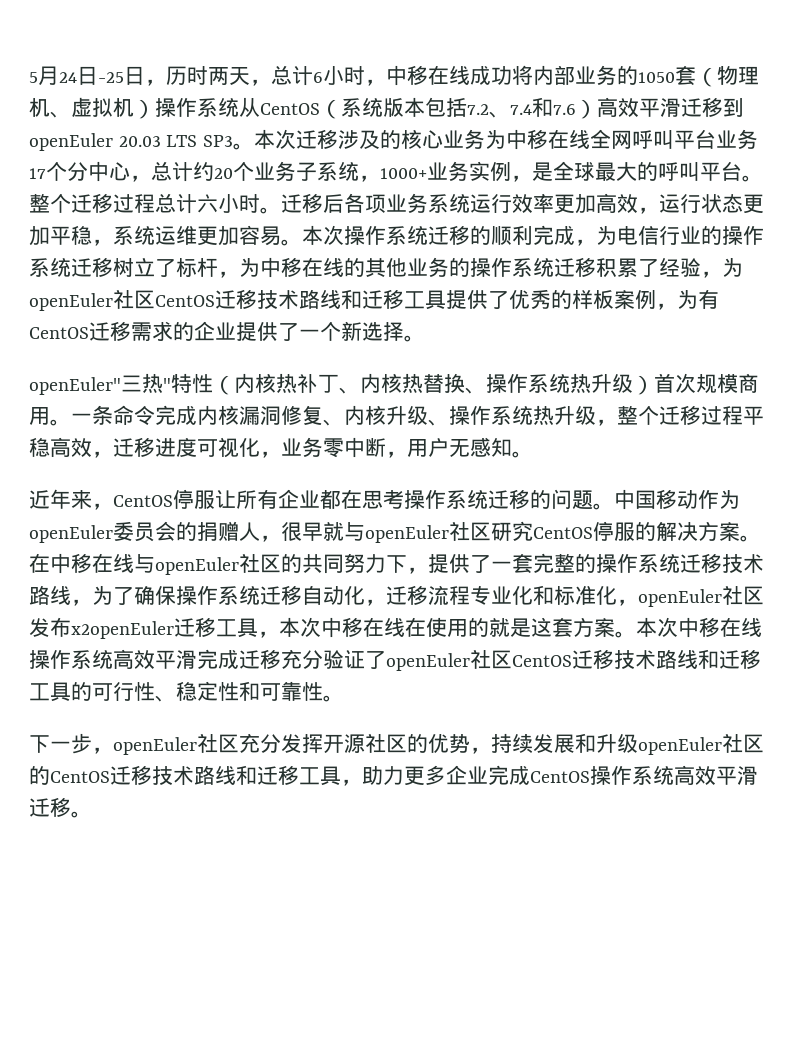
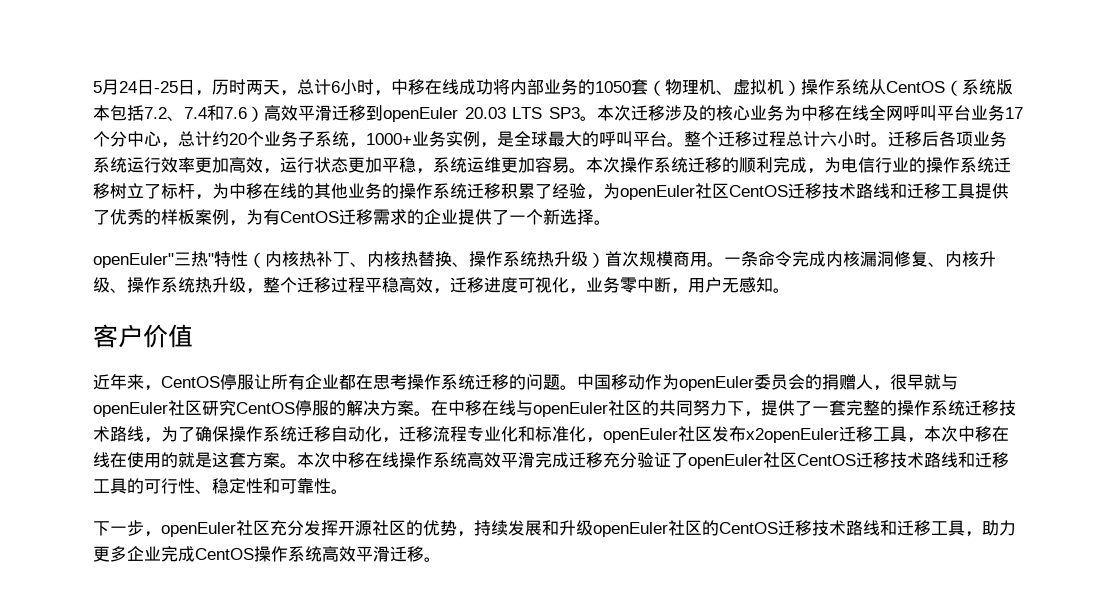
+ 客户价值

